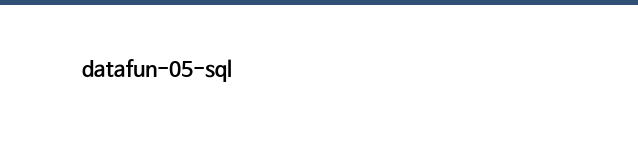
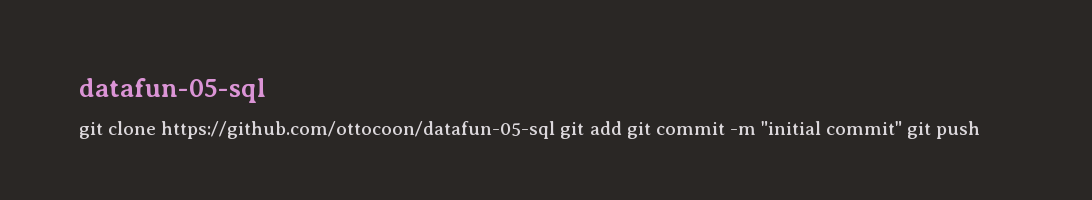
+ git clone https://github.com/ottocoon/datafun-05-sql git add git commit -m "initial commit" git push

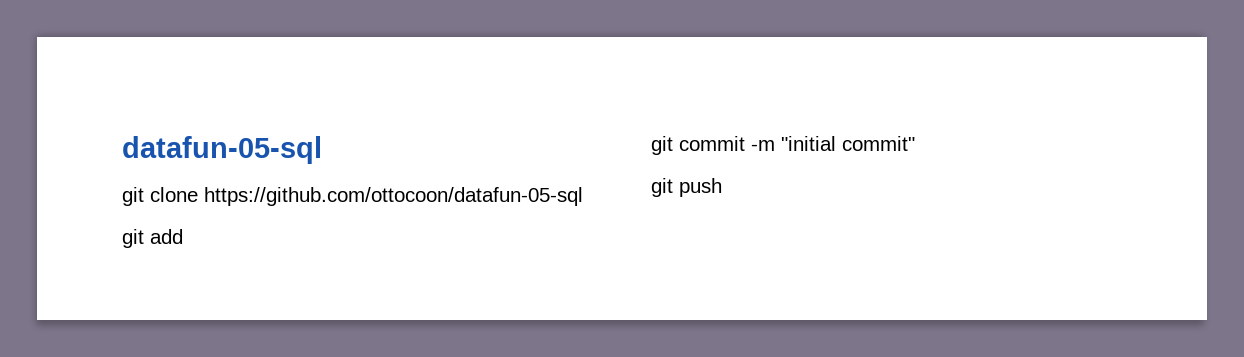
- git clone https://github.com/ottocoon/datafun-05-sql git add git commit -m "initial commit" git push
+ git clone https://github.com/ottocoon/datafun-05-sql
+ git add
+ git commit -m "initial commit"
+ git push

